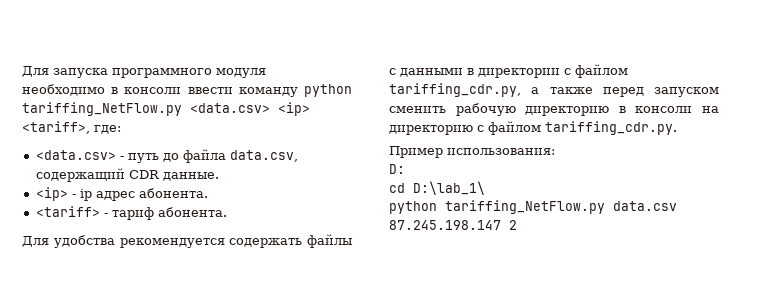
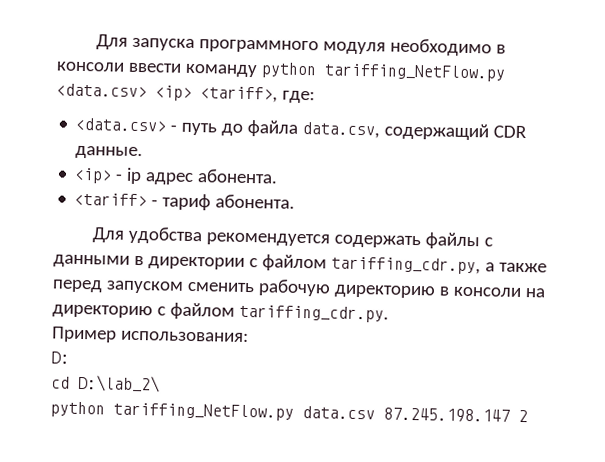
- cd D:\lab_1\
+ cd D:\lab_2\

